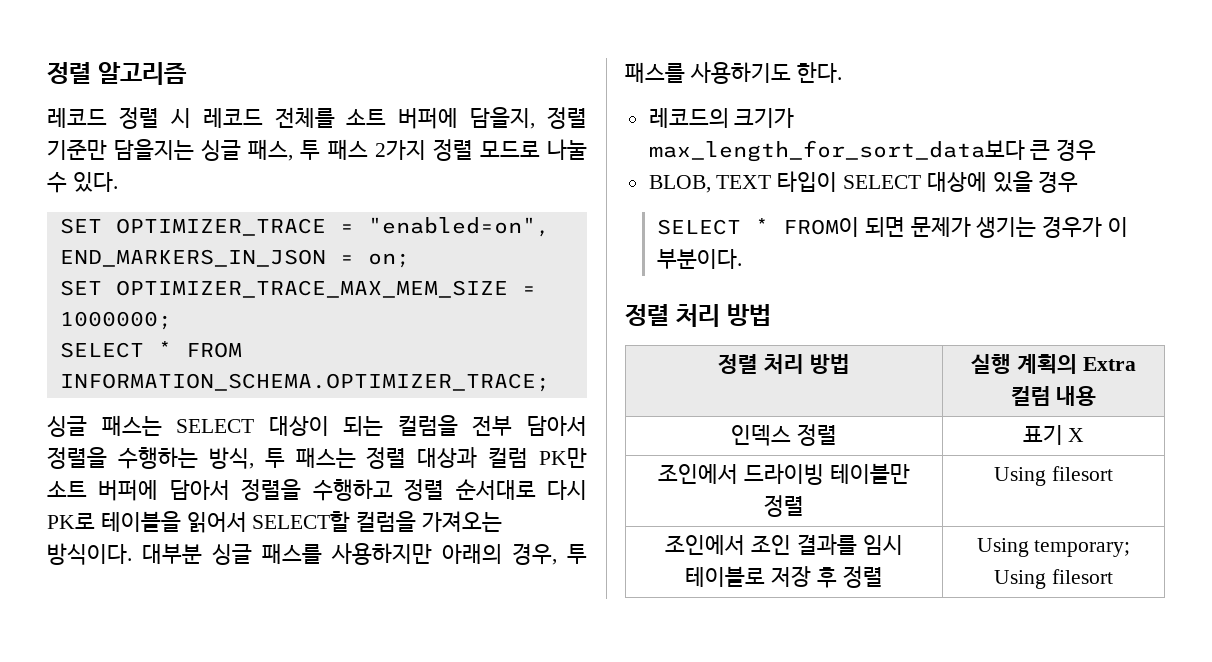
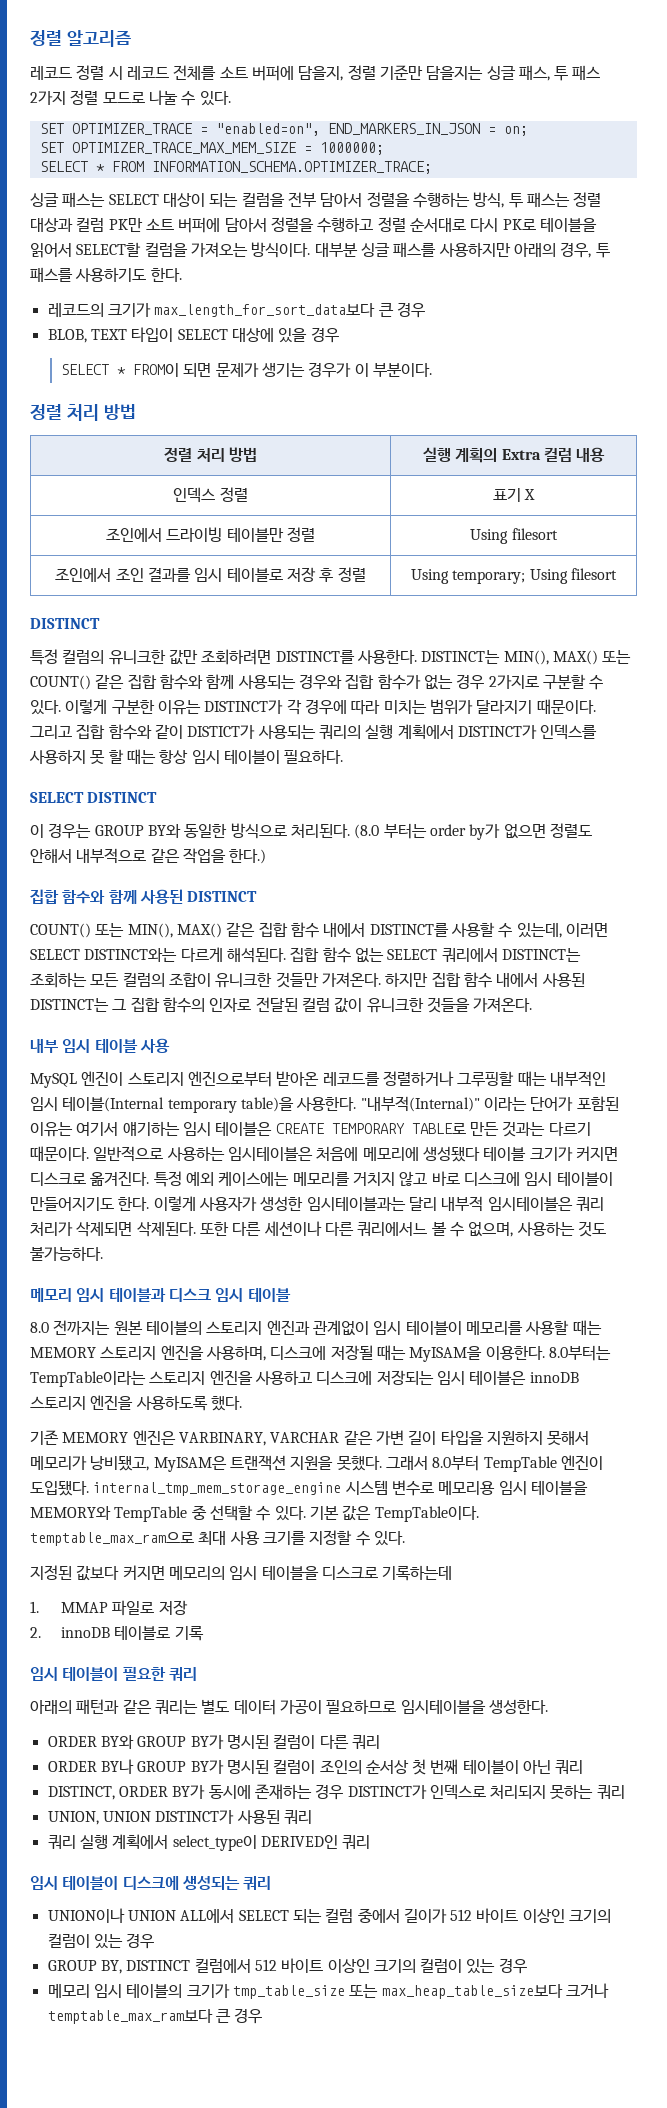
  조인에서 조인 결과를 임시 테이블로 저장 후 정렬 | Using temporary; Using filesort
+ DISTINCT
+ 특정 컬럼의 유니크한 값만 조회하려면 DISTINCT를 사용한다. DISTINCT는 MIN(), MAX() 또는 COUNT() 같은 집합 함수와 함께 사용되는 경우와 집합 함수가 없는 경우 2가지로 구분할 수 있다. 이렇게 구분한 이유는 DISTINCT가 각 경우에 따라 미치는 범위가 달라지기 때문이다. 그리고 집합 함수와 같이 DISTICT가 사용되는 쿼리의 실행 계획에서 DISTINCT가 인덱스를 사용하지 못 할 때는 항상 임시 테이블이 필요하다.
+ SELECT DISTINCT
+ 이 경우는 GROUP BY와 동일한 방식으로 처리된다. (8.0 부터는 order by가 없으면 정렬도 안해서 내부적으로 같은 작업을 한다.)
+ 집합 함수와 함께 사용된 DISTINCT
+ COUNT() 또는 MIN(), MAX() 같은 집합 함수 내에서 DISTINCT를 사용할 수 있는데, 이러면 SELECT DISTINCT와는 다르게 해석된다. 집합 함수 없는 SELECT 쿼리에서 DISTINCT는 조회하는 모든 컬럼의 조합이 유니크한 것들만 가져온다. 하지만 집합 함수 내에서 사용된 DISTINCT는 그 집합 함수의 인자로 전달된 컬럼 값이 유니크한 것들을 가져온다.
+ 내부 임시 테이블 사용
+ MySQL 엔진이 스토리지 엔진으로부터 받아온 레코드를 정렬하거나 그루핑할 때는 내부적인 임시 테이블(Internal temporary table)을 사용한다. "내부적(Internal)" 이라는 단어가 포함된 이유는 여기서 얘기하는 임시 테이블은 CREATE TEMPORARY TABLE로 만든 것과는 다르기 때문이다. 일반적으로 사용하는 임시테이블은 처음에 메모리에 생성됐다 테이블 크기가 커지면 디스크로 옮겨진다. 특정 예외 케이스에는 메모리를 거치지 않고 바로 디스크에 임시 테이블이 만들어지기도 한다. 이렇게 사용자가 생성한 임시테이블과는 달리 내부적 임시테이블은 쿼리 처리가 삭제되면 삭제된다. 또한 다른 세션이나 다른 쿼리에서느 볼 수 없으며, 사용하는 것도 불가능하다.
+ 메모리 임시 테이블과 디스크 임시 테이블
+ 8.0 전까지는 원본 테이블의 스토리지 엔진과 관계없이 임시 테이블이 메모리를 사용할 때는 MEMORY 스토리지 엔진을 사용하며, 디스크에 저장될 때는 MyISAM을 이용한다. 8.0부터는 TempTable이라는 스토리지 엔진을 사용하고 디스크에 저장되는 임시 테이블은 innoDB 스토리지 엔진을 사용하도록 했다.
+ 기존 MEMORY 엔진은 VARBINARY, VARCHAR 같은 가변 길이 타입을 지원하지 못해서 메모리가 낭비됐고, MyISAM은 트랜잭션 지원을 못했다. 그래서 8.0부터 TempTable 엔진이 도입됐다. internal_tmp_mem_storage_engine 시스템 변수로 메모리용 임시 테이블을 MEMORY와 TempTable 중 선택할 수 있다. 기본 값은 TempTable이다. temptable_max_ram으로 최대 사용 크기를 지정할 수 있다.
+ 지정된 값보다 커지면 메모리의 임시 테이블을 디스크로 기록하는데
+ 1. MMAP 파일로 저장
+ 2. innoDB 테이블로 기록
+ 임시 테이블이 필요한 쿼리
+ 아래의 패턴과 같은 쿼리는 별도 데이터 가공이 필요하므로 임시테이블을 생성한다.
+ ORDER BY와 GROUP BY가 명시된 컬럼이 다른 쿼리
+ ORDER BY나 GROUP BY가 명시된 컬럼이 조인의 순서상 첫 번째 테이블이 아닌 쿼리
+ DISTINCT, ORDER BY가 동시에 존재하는 경우 DISTINCT가 인덱스로 처리되지 못하는 쿼리
+ UNION, UNION DISTINCT가 사용된 쿼리
+ 쿼리 실행 계획에서 select_type이 DERIVED인 쿼리
+ 임시 테이블이 디스크에 생성되는 쿼리
+ UNION이나 UNION ALL에서 SELECT 되는 컬럼 중에서 길이가 512 바이트 이상인 크기의 컬럼이 있는 경우
+ GROUP BY, DISTINCT 컬럼에서 512 바이트 이상인 크기의 컬럼이 있는 경우
+ 메모리 임시 테이블의 크기가 tmp_table_size 또는 max_heap_table_size보다 크거나 temptable_max_ram보다 큰 경우

